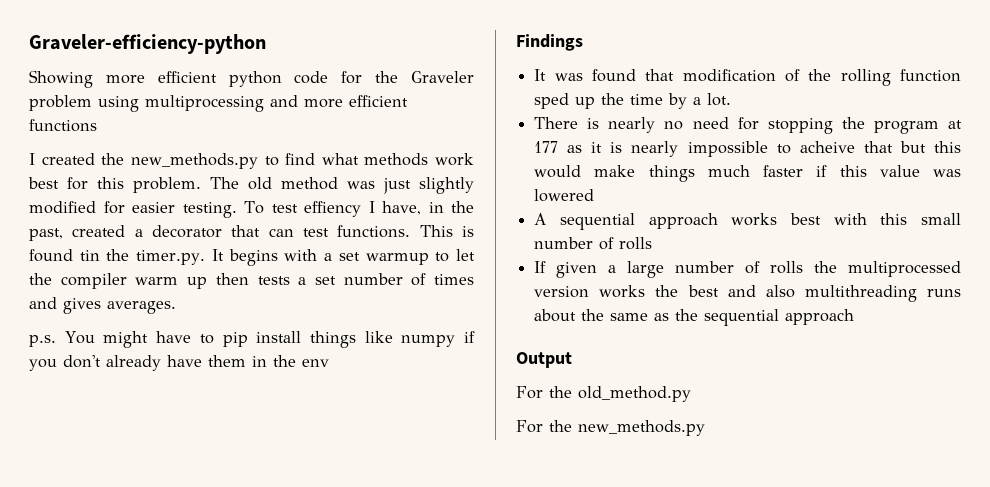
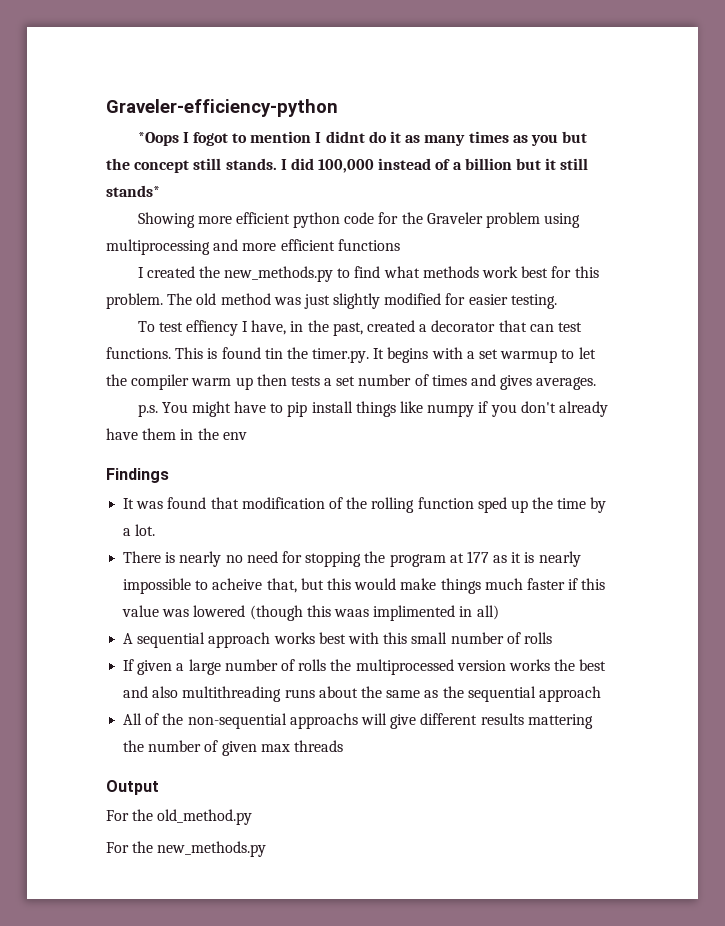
+ *Oops I fogot to mention I didnt do it as many times as you but the concept still stands. I did 100,000 instead of a billion but it still stands*
- The old method was just slightly modified for easier testing. To test effiency I have, in the past, created a decorator that can test functions.
+ The old method was just slightly modified for easier testing.
+ To test effiency I have, in the past, created a decorator that can test functions.
- There is nearly no need for stopping the program at 177 as it is nearly impossible to acheive that but this would make things much faster if this value was lowered
+ There is nearly no need for stopping the program at 177 as it is nearly impossible to acheive that, but this would make things much faster if this value was lowered (though this waas implimented in all)
+ All of the non-sequential approachs will give different results mattering the number of given max threads

